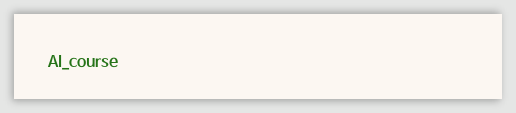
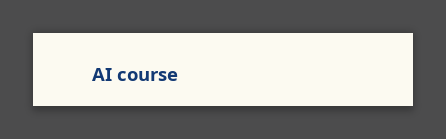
- AI_course
+ AI course

